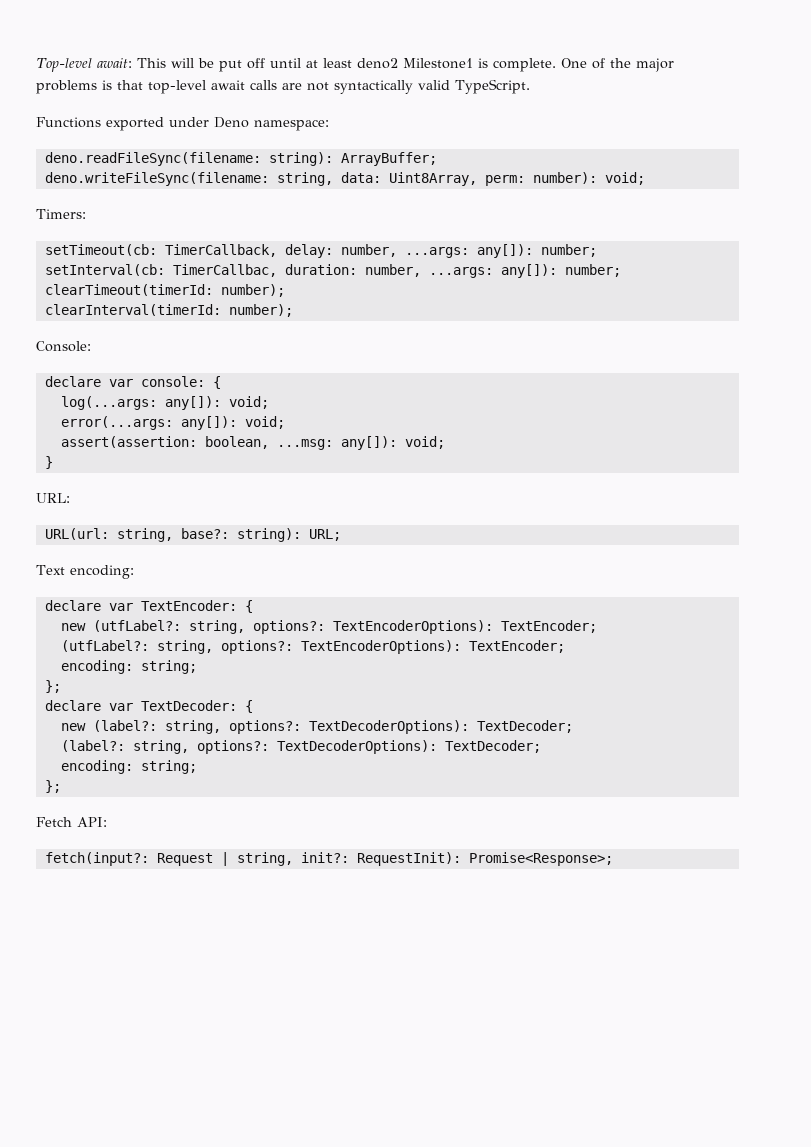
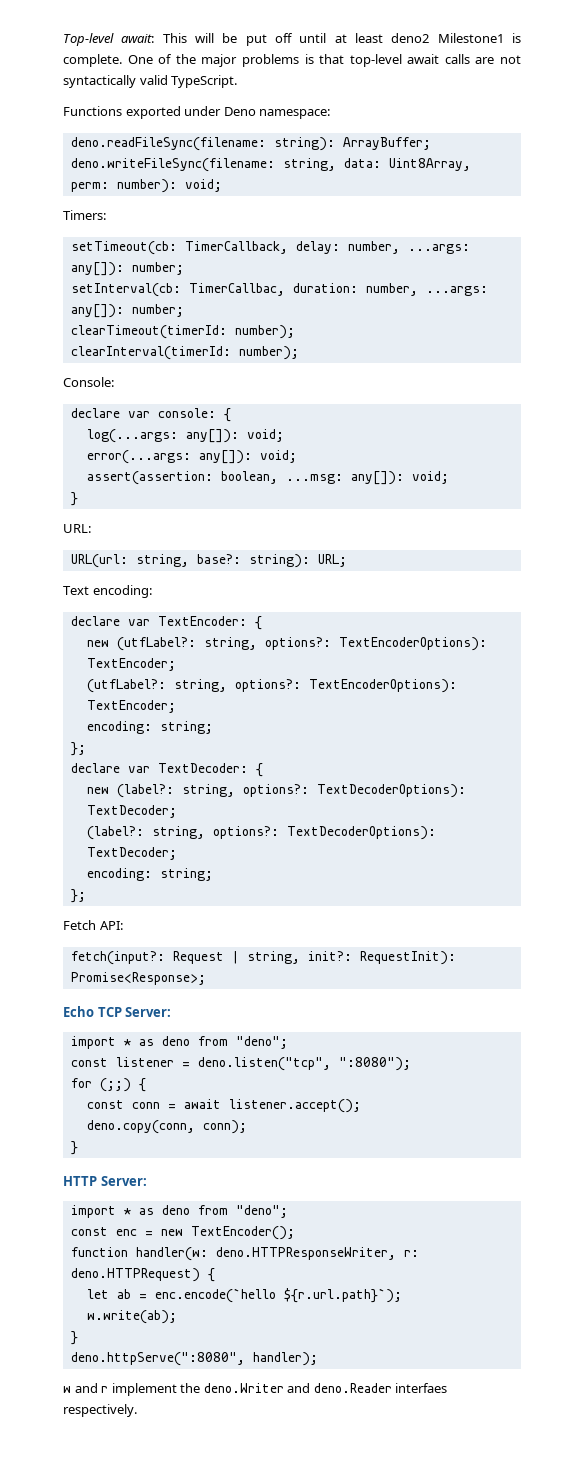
+ Echo TCP Server:
+ import * as deno from "deno";
+ const listener = deno.listen("tcp", ":8080");
+ for (;;) {
+ const conn = await listener.accept();
+ deno.copy(conn, conn);
+ }
+ HTTP Server:
+ import * as deno from "deno";
+ const enc = new TextEncoder();
+ function handler(w: deno.HTTPResponseWriter, r: deno.HTTPRequest) {
+ let ab = enc.encode(`hello ${r.url.path}`);
+ w.write(ab);
+ }
+ deno.httpServe(":8080", handler);
+ w and r implement the deno.Writer and deno.Reader interfaes respectively.

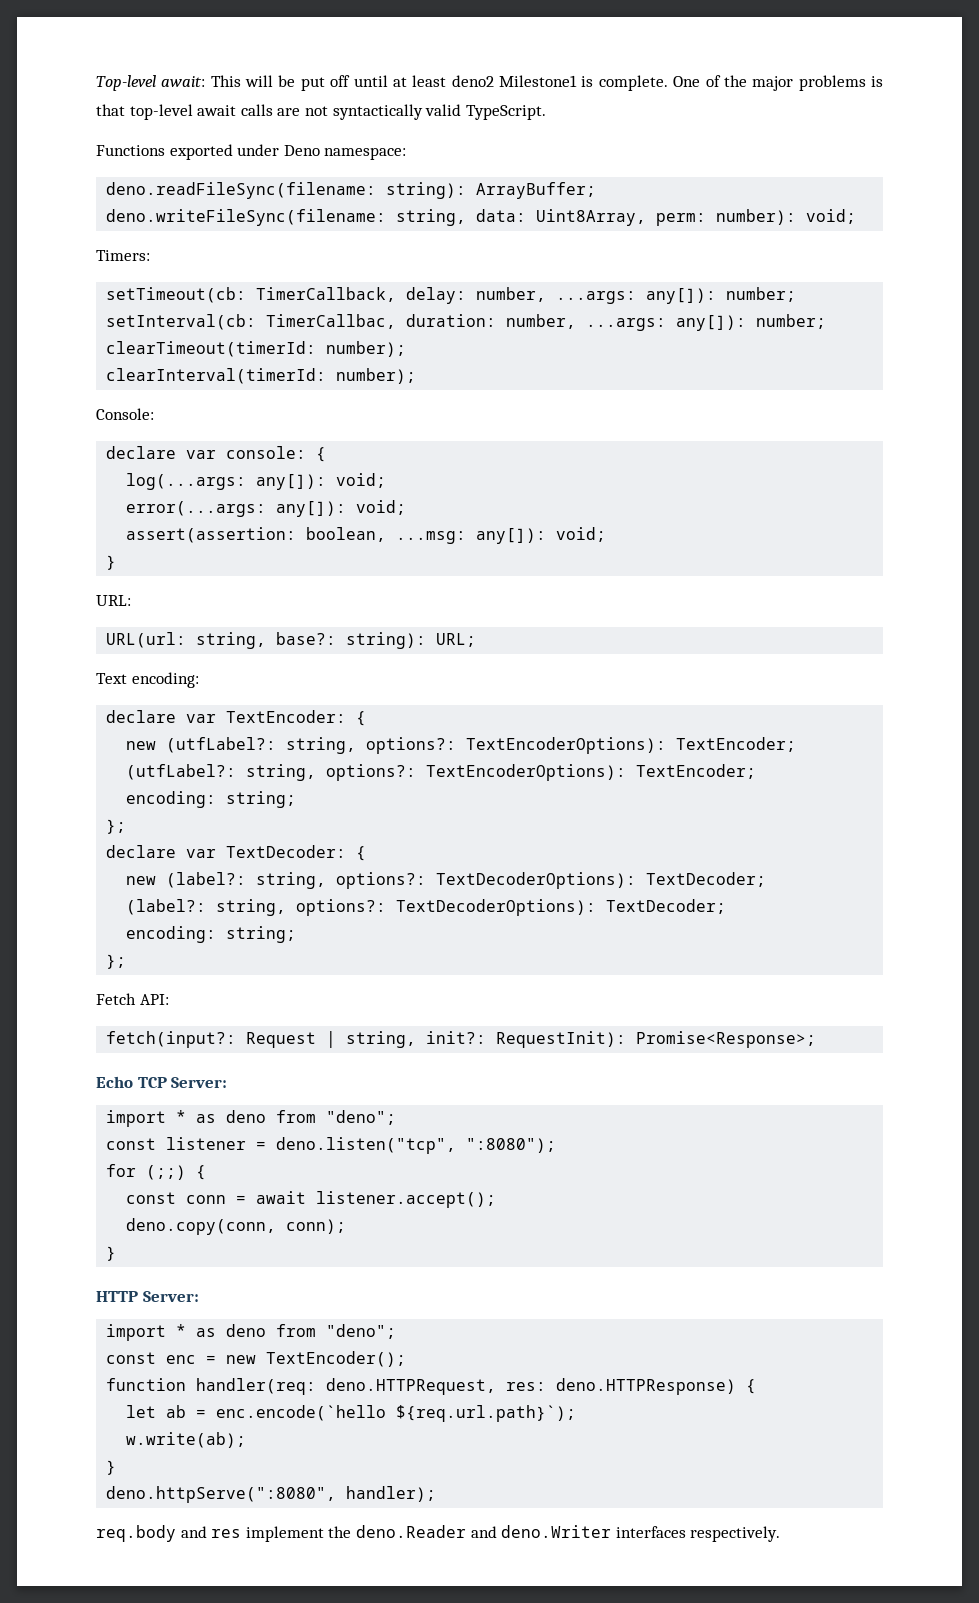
- function handler(w: deno.HTTPResponseWriter, r: deno.HTTPRequest) {
+ function handler(req: deno.HTTPRequest, res: deno.HTTPResponse) {
- let ab = enc.encode(`hello ${r.url.path}`);
+ let ab = enc.encode(`hello ${req.url.path}`);
- w and r implement the deno.Writer and deno.Reader interfaes respectively.
+ req.body and res implement the deno.Reader and deno.Writer interfaces respectively.

